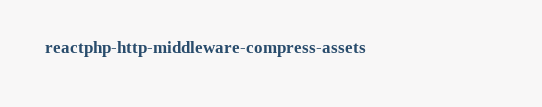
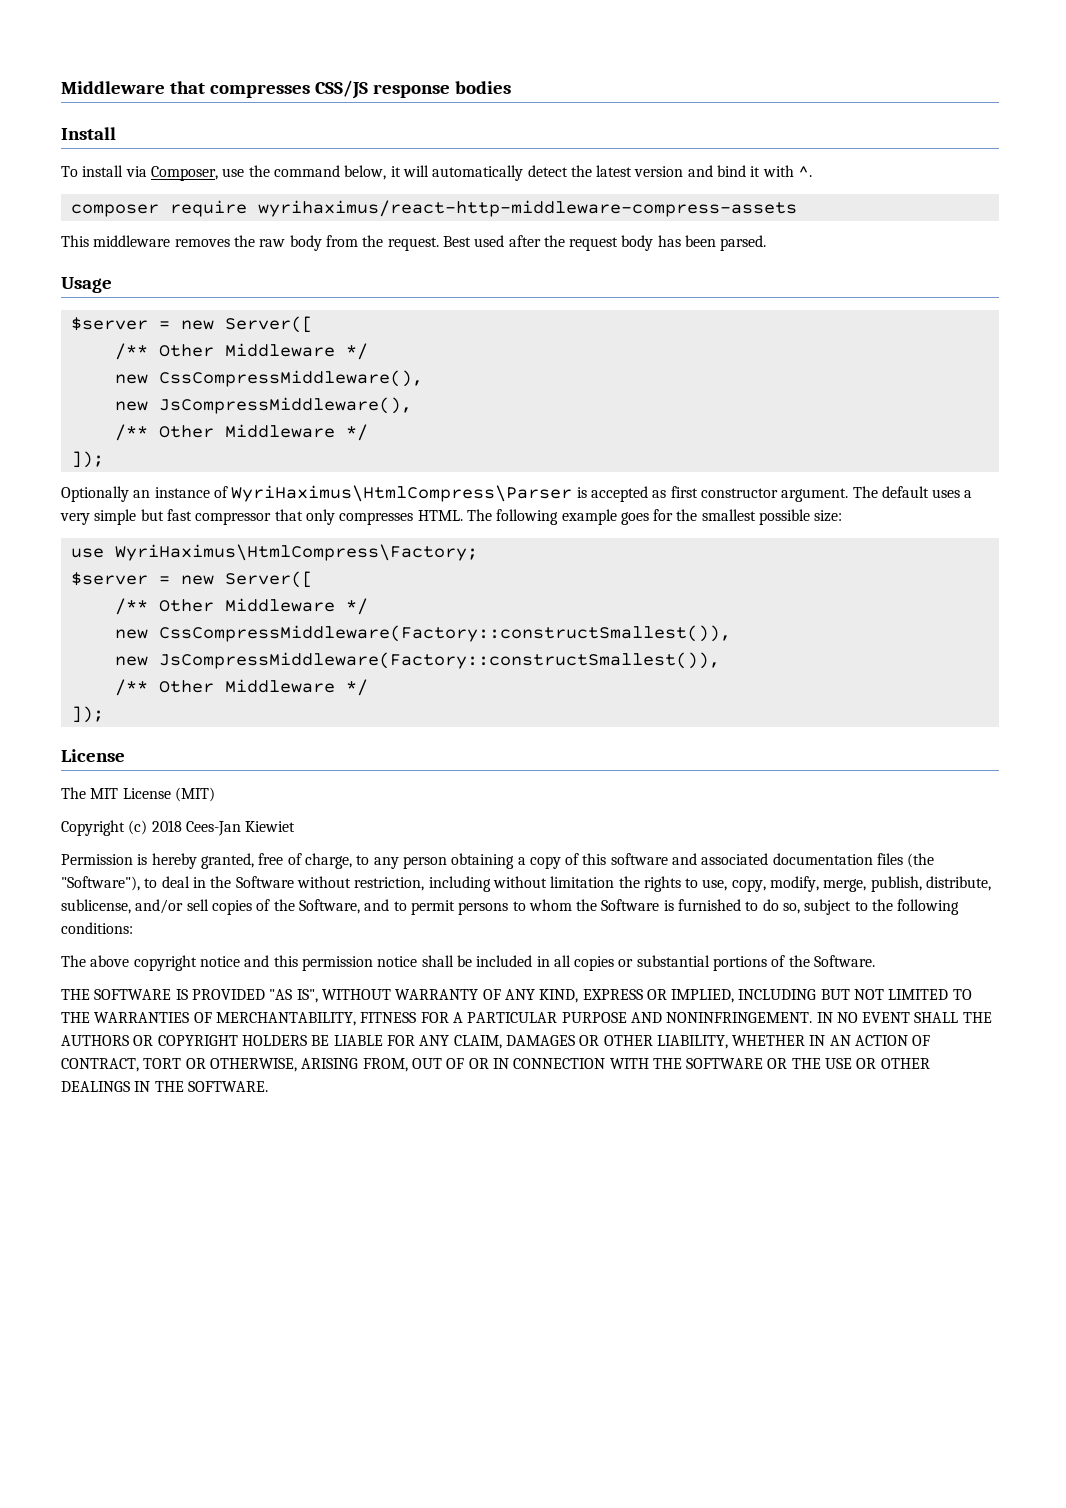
- reactphp-http-middleware-compress-assets
+ Middleware that compresses CSS/JS response bodies
+ Install
+ To install via Composer, use the command below, it will automatically detect the latest version and bind it with ^.
+ composer require wyrihaximus/react-http-middleware-compress-assets
+ This middleware removes the raw body from the request. Best used after the request body has been parsed.
+ Usage
+ $server = new Server([
+ /** Other Middleware */
+ new CssCompressMiddleware(),
+ new JsCompressMiddleware(),
+ /** Other Middleware */
+ ]);
+ Optionally an instance of WyriHaximus\HtmlCompress\Parser is accepted as first constructor argument. The default uses a very simple but fast compressor that only compresses HTML. The following example goes for the smallest possible size:
+ use WyriHaximus\HtmlCompress\Factory;
+ $server = new Server([
+ /** Other Middleware */
+ new CssCompressMiddleware(Factory::constructSmallest()),
+ new JsCompressMiddleware(Factory::constructSmallest()),
+ /** Other Middleware */
+ ]);
+ License
+ The MIT License (MIT)
+ Copyright (c) 2018 Cees-Jan Kiewiet
+ Permission is hereby granted, free of charge, to any person obtaining a copy of this software and associated documentation files (the "Software"), to deal in the Software without restriction, including without limitation the rights to use, copy, modify, merge, publish, distribute, sublicense, and/or sell copies of the Software, and to permit persons to whom the Software is furnished to do so, subject to the following conditions:
+ The above copyright notice and this permission notice shall be included in all copies or substantial portions of the Software.
+ THE SOFTWARE IS PROVIDED "AS IS", WITHOUT WARRANTY OF ANY KIND, EXPRESS OR IMPLIED, INCLUDING BUT NOT LIMITED TO THE WARRANTIES OF MERCHANTABILITY, FITNESS FOR A PARTICULAR PURPOSE AND NONINFRINGEMENT. IN NO EVENT SHALL THE AUTHORS OR COPYRIGHT HOLDERS BE LIABLE FOR ANY CLAIM, DAMAGES OR OTHER LIABILITY, WHETHER IN AN ACTION OF CONTRACT, TORT OR OTHERWISE, ARISING FROM, OUT OF OR IN CONNECTION WITH THE SOFTWARE OR THE USE OR OTHER DEALINGS IN THE SOFTWARE.

